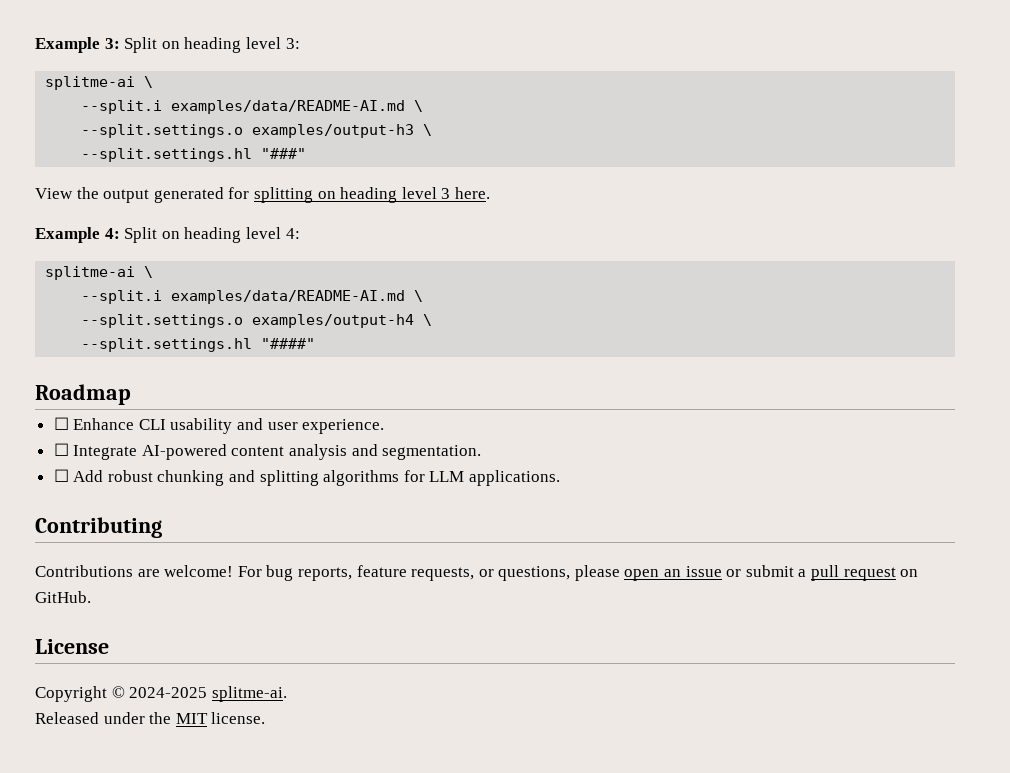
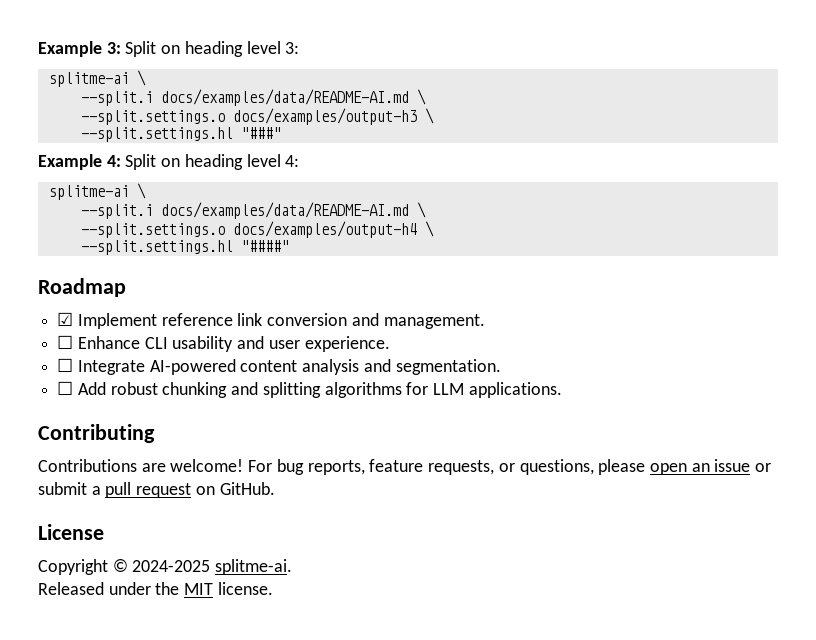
  Example 3: Split on heading level 3:
  splitme-ai \
- --split.i examples/data/README-AI.md \
- --split.settings.o examples/output-h3 \
+ --split.i docs/examples/data/README-AI.md \
+ --split.settings.o docs/examples/output-h3 \
- View the output generated for splitting on heading level 3 here.
  Example 4: Split on heading level 4:
  splitme-ai \
- --split.i examples/data/README-AI.md \
- --split.settings.o examples/output-h4 \
+ --split.i docs/examples/data/README-AI.md \
+ --split.settings.o docs/examples/output-h4 \
+ ☑ Implement reference link conversion and management.

